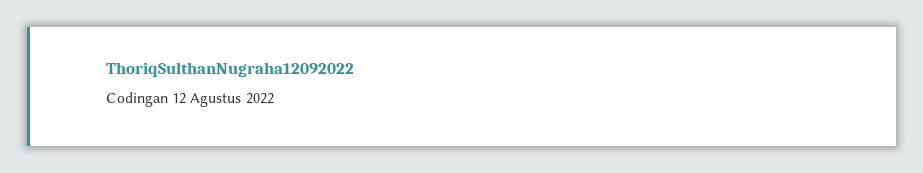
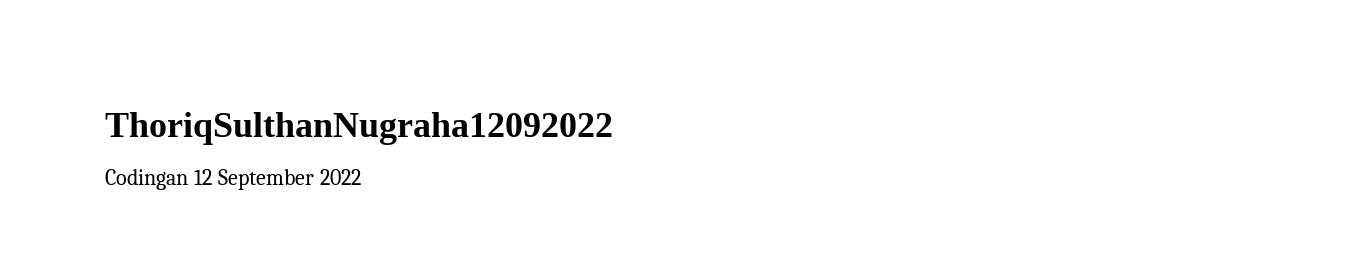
- Codingan 12 Agustus 2022
+ Codingan 12 September 2022

